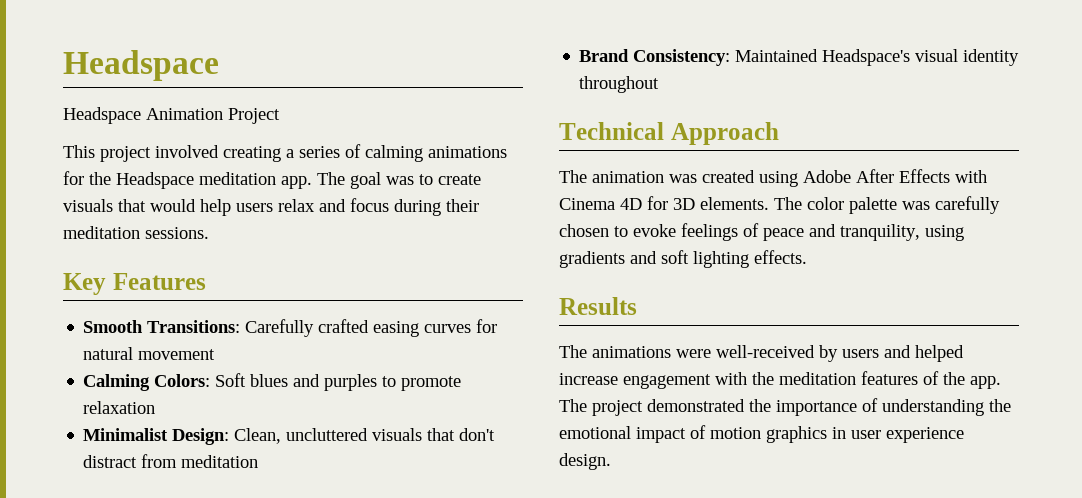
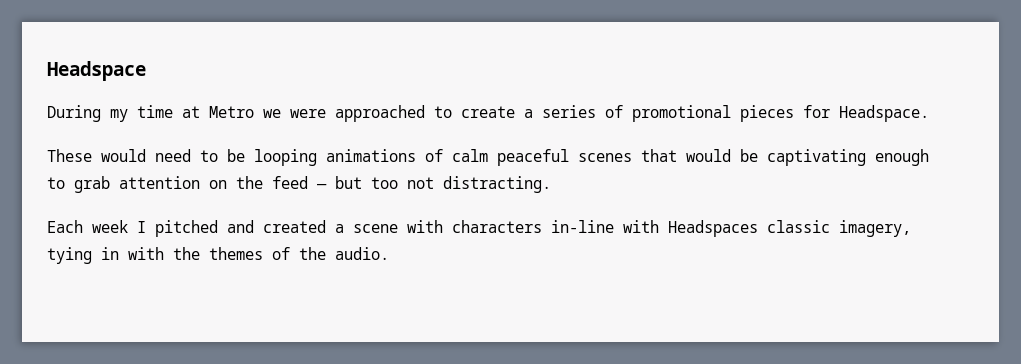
- Headspace Animation Project
- This project involved creating a series of calming animations for the Headspace meditation app. The goal was to create visuals that would help users relax and focus during their meditation sessions.
- Key Features
- Smooth Transitions: Carefully crafted easing curves for natural movement
- Calming Colors: Soft blues and purples to promote relaxation
- Minimalist Design: Clean, uncluttered visuals that don't distract from meditation
- Brand Consistency: Maintained Headspace's visual identity throughout
- Technical Approach
- The animation was created using Adobe After Effects with Cinema 4D for 3D elements. The color palette was carefully chosen to evoke feelings of peace and tranquility, using gradients and soft lighting effects.
- Results
- The animations were well-received by users and helped increase engagement with the meditation features of the app. The project demonstrated the importance of understanding the emotional impact of motion graphics in user experience design.
+ During my time at Metro we were approached to create a series of promotional pieces for Headspace.
+ These would need to be looping animations of calm peaceful scenes that would be captivating enough to grab attention on the feed — but too not distracting.
+ Each week I pitched and created a scene with characters in-line with Headspaces classic imagery, tying in with the themes of the audio.

